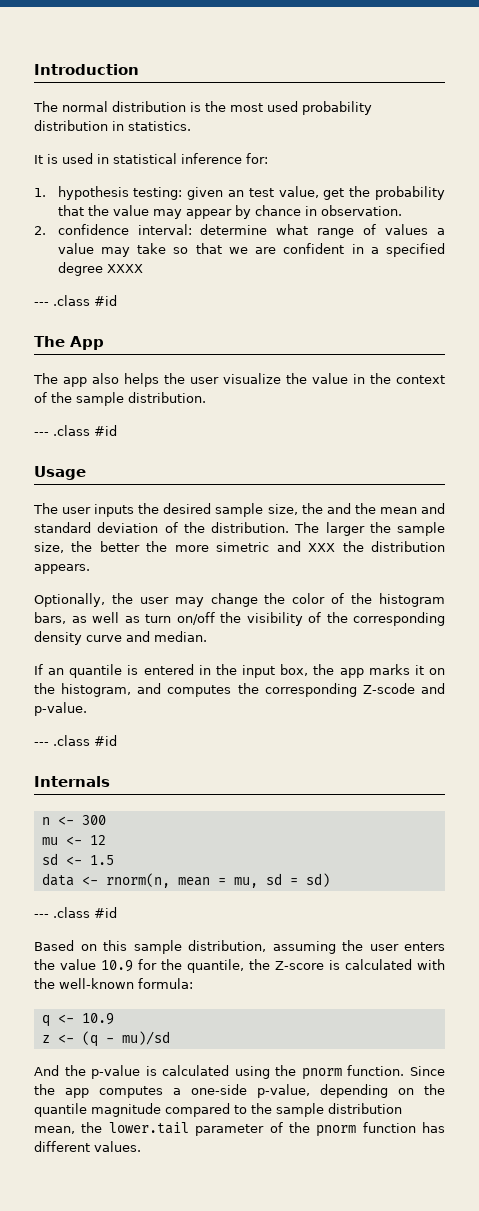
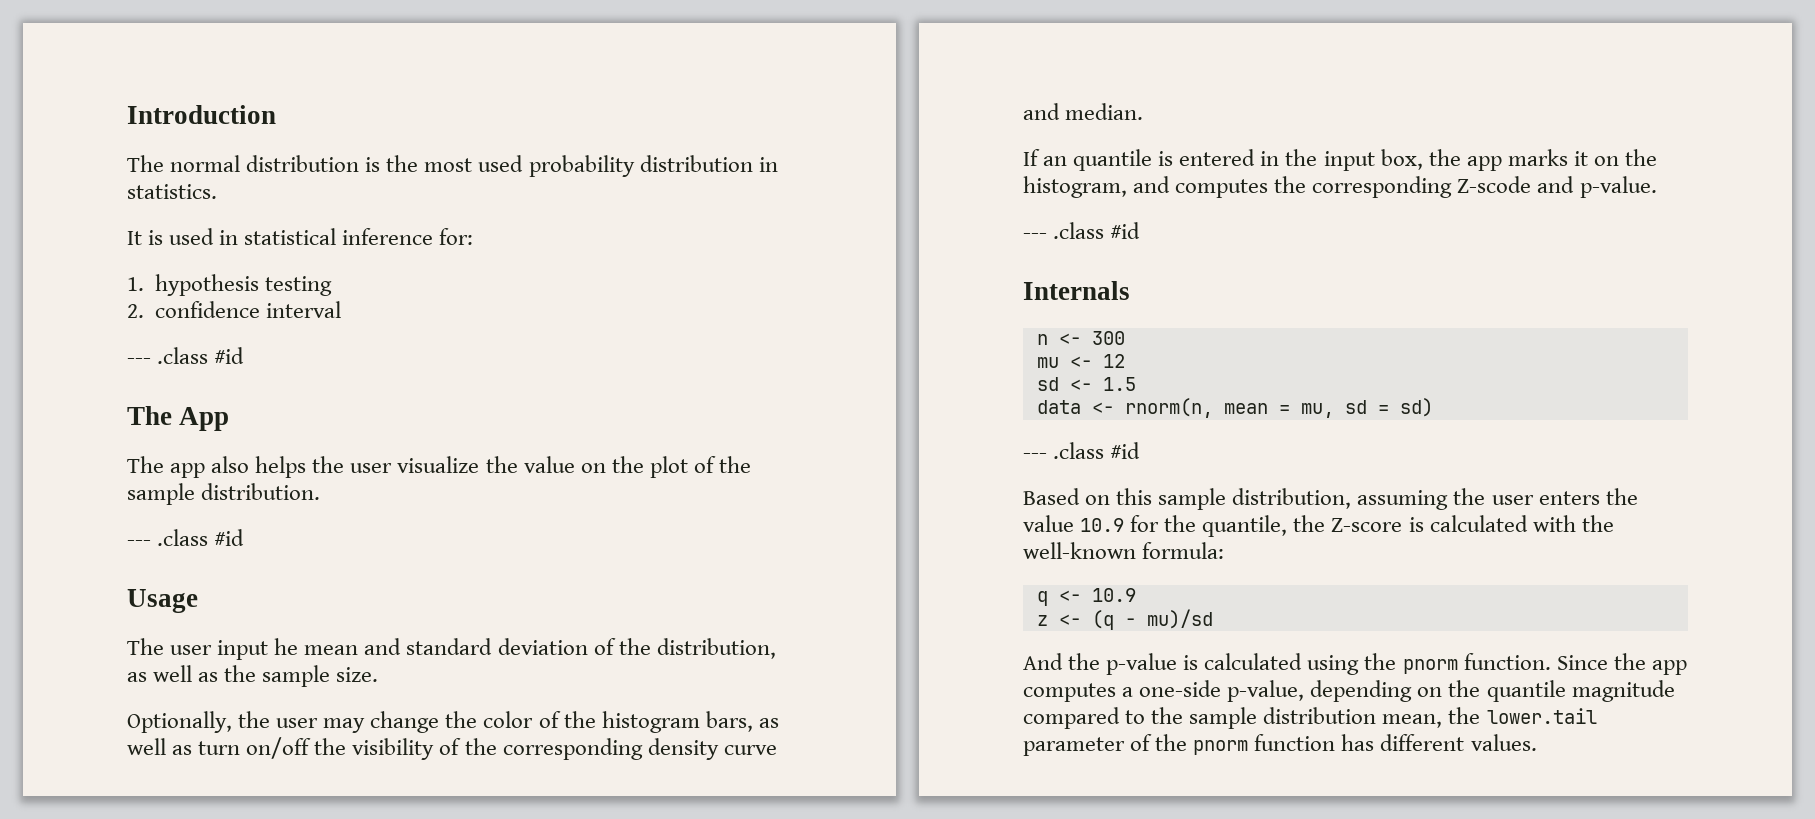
- 1. hypothesis testing: given an test value, get the probability that the value may appear by chance in observation.
- 2. confidence interval: determine what range of values a value may take so that we are confident in a specified degree XXXX
+ 1. hypothesis testing
+ 2. confidence interval
- The app also helps the user visualize the value in the context of the sample distribution.
+ The app also helps the user visualize the value on the plot of the sample distribution.
- The user inputs the desired sample size, the and the mean and standard deviation of the distribution. The larger the sample size, the better the more simetric and XXX the distribution appears.
+ The user input he mean and standard deviation of the distribution, as well as the sample size.

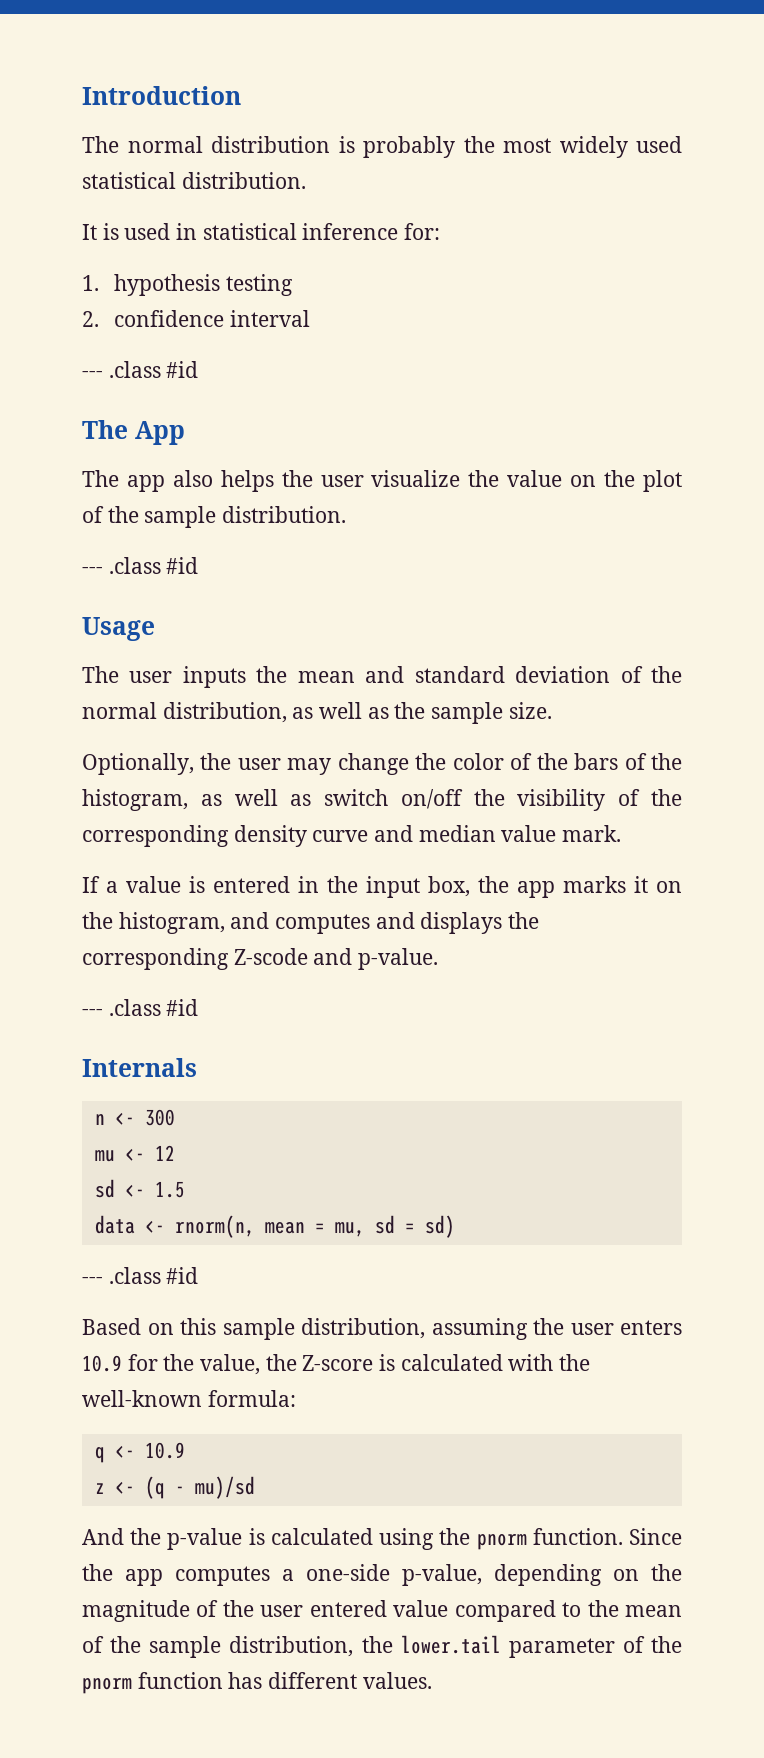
- The normal distribution is the most used probability distribution in statistics.
+ The normal distribution is probably the most widely used statistical distribution.
- The user input he mean and standard deviation of the distribution, as well as the sample size.
+ The user inputs the mean and standard deviation of the normal distribution, as well as the sample size.
- Optionally, the user may change the color of the histogram bars, as well as turn on/off the visibility of the corresponding density curve and median.
+ Optionally, the user may change the color of the bars of the histogram, as well as switch on/off the visibility of the corresponding density curve and median value mark.
- If an quantile is entered in the input box, the app marks it on the histogram, and computes the corresponding Z-scode and p-value.
+ If a value is entered in the input box, the app marks it on the histogram, and computes and displays the corresponding Z-scode and p-value.
- Based on this sample distribution, assuming the user enters the value 10.9 for the quantile, the Z-score is calculated with the well-known formula:
+ Based on this sample distribution, assuming the user enters 10.9 for the value, the Z-score is calculated with the well-known formula:
- Since the app computes a one-side p-value, depending on the quantile magnitude compared to the sample distribution mean, the lower.tail parameter of the pnorm function has different values.
+ Since the app computes a one-side p-value, depending on the magnitude of the user entered value compared to the mean of the sample distribution, the lower.tail parameter of the pnorm function has different values.

